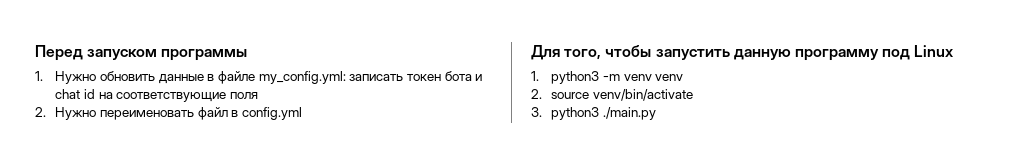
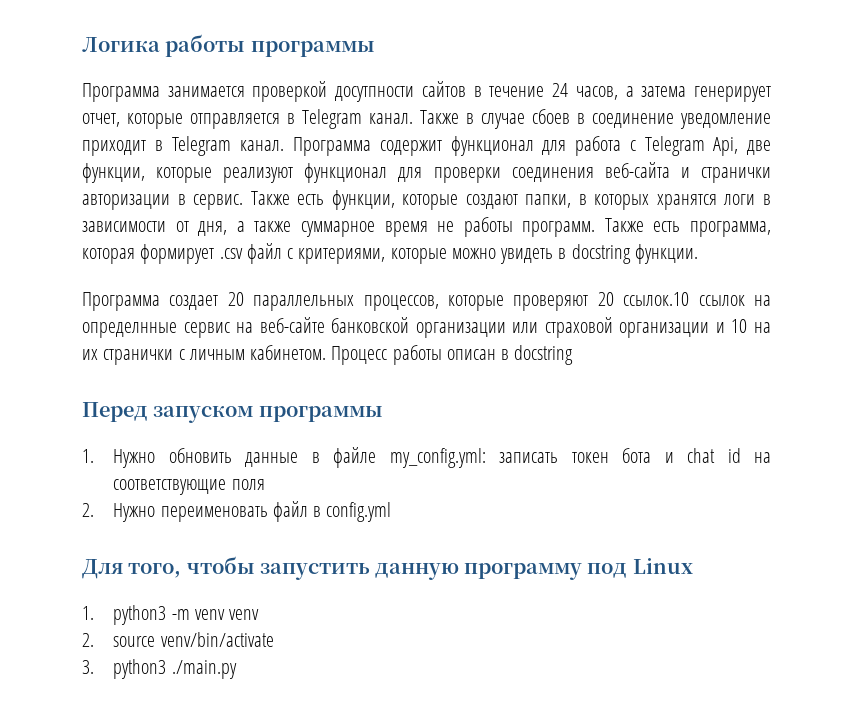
+ Логика работы программы
+ Программа занимается проверкой досутпности сайтов в течение 24 часов, а затема генерирует отчет, которые отправляется в Telegram канал. Также в случае сбоев в соединение уведомление приходит в Telegram канал. Программа содержит функционал для работа с Telegram Api, две функции, которые реализуют функционал для проверки соединения веб-сайта и странички авторизации в сервис. Также есть функции, которые создают папки, в которых хранятся логи в зависимости от дня, а также суммарное время не работы программ. Также есть программа, которая формирует .csv файл с критериями, которые можно увидеть в docstring функции.
+ Программа создает 20 параллельных процессов, которые проверяют 20 ссылок.10 ссылок на определнные сервис на веб-сайте банковской организации или страховой организации и 10 на их странички с личным кабинетом. Процесс работы описан в docstring

